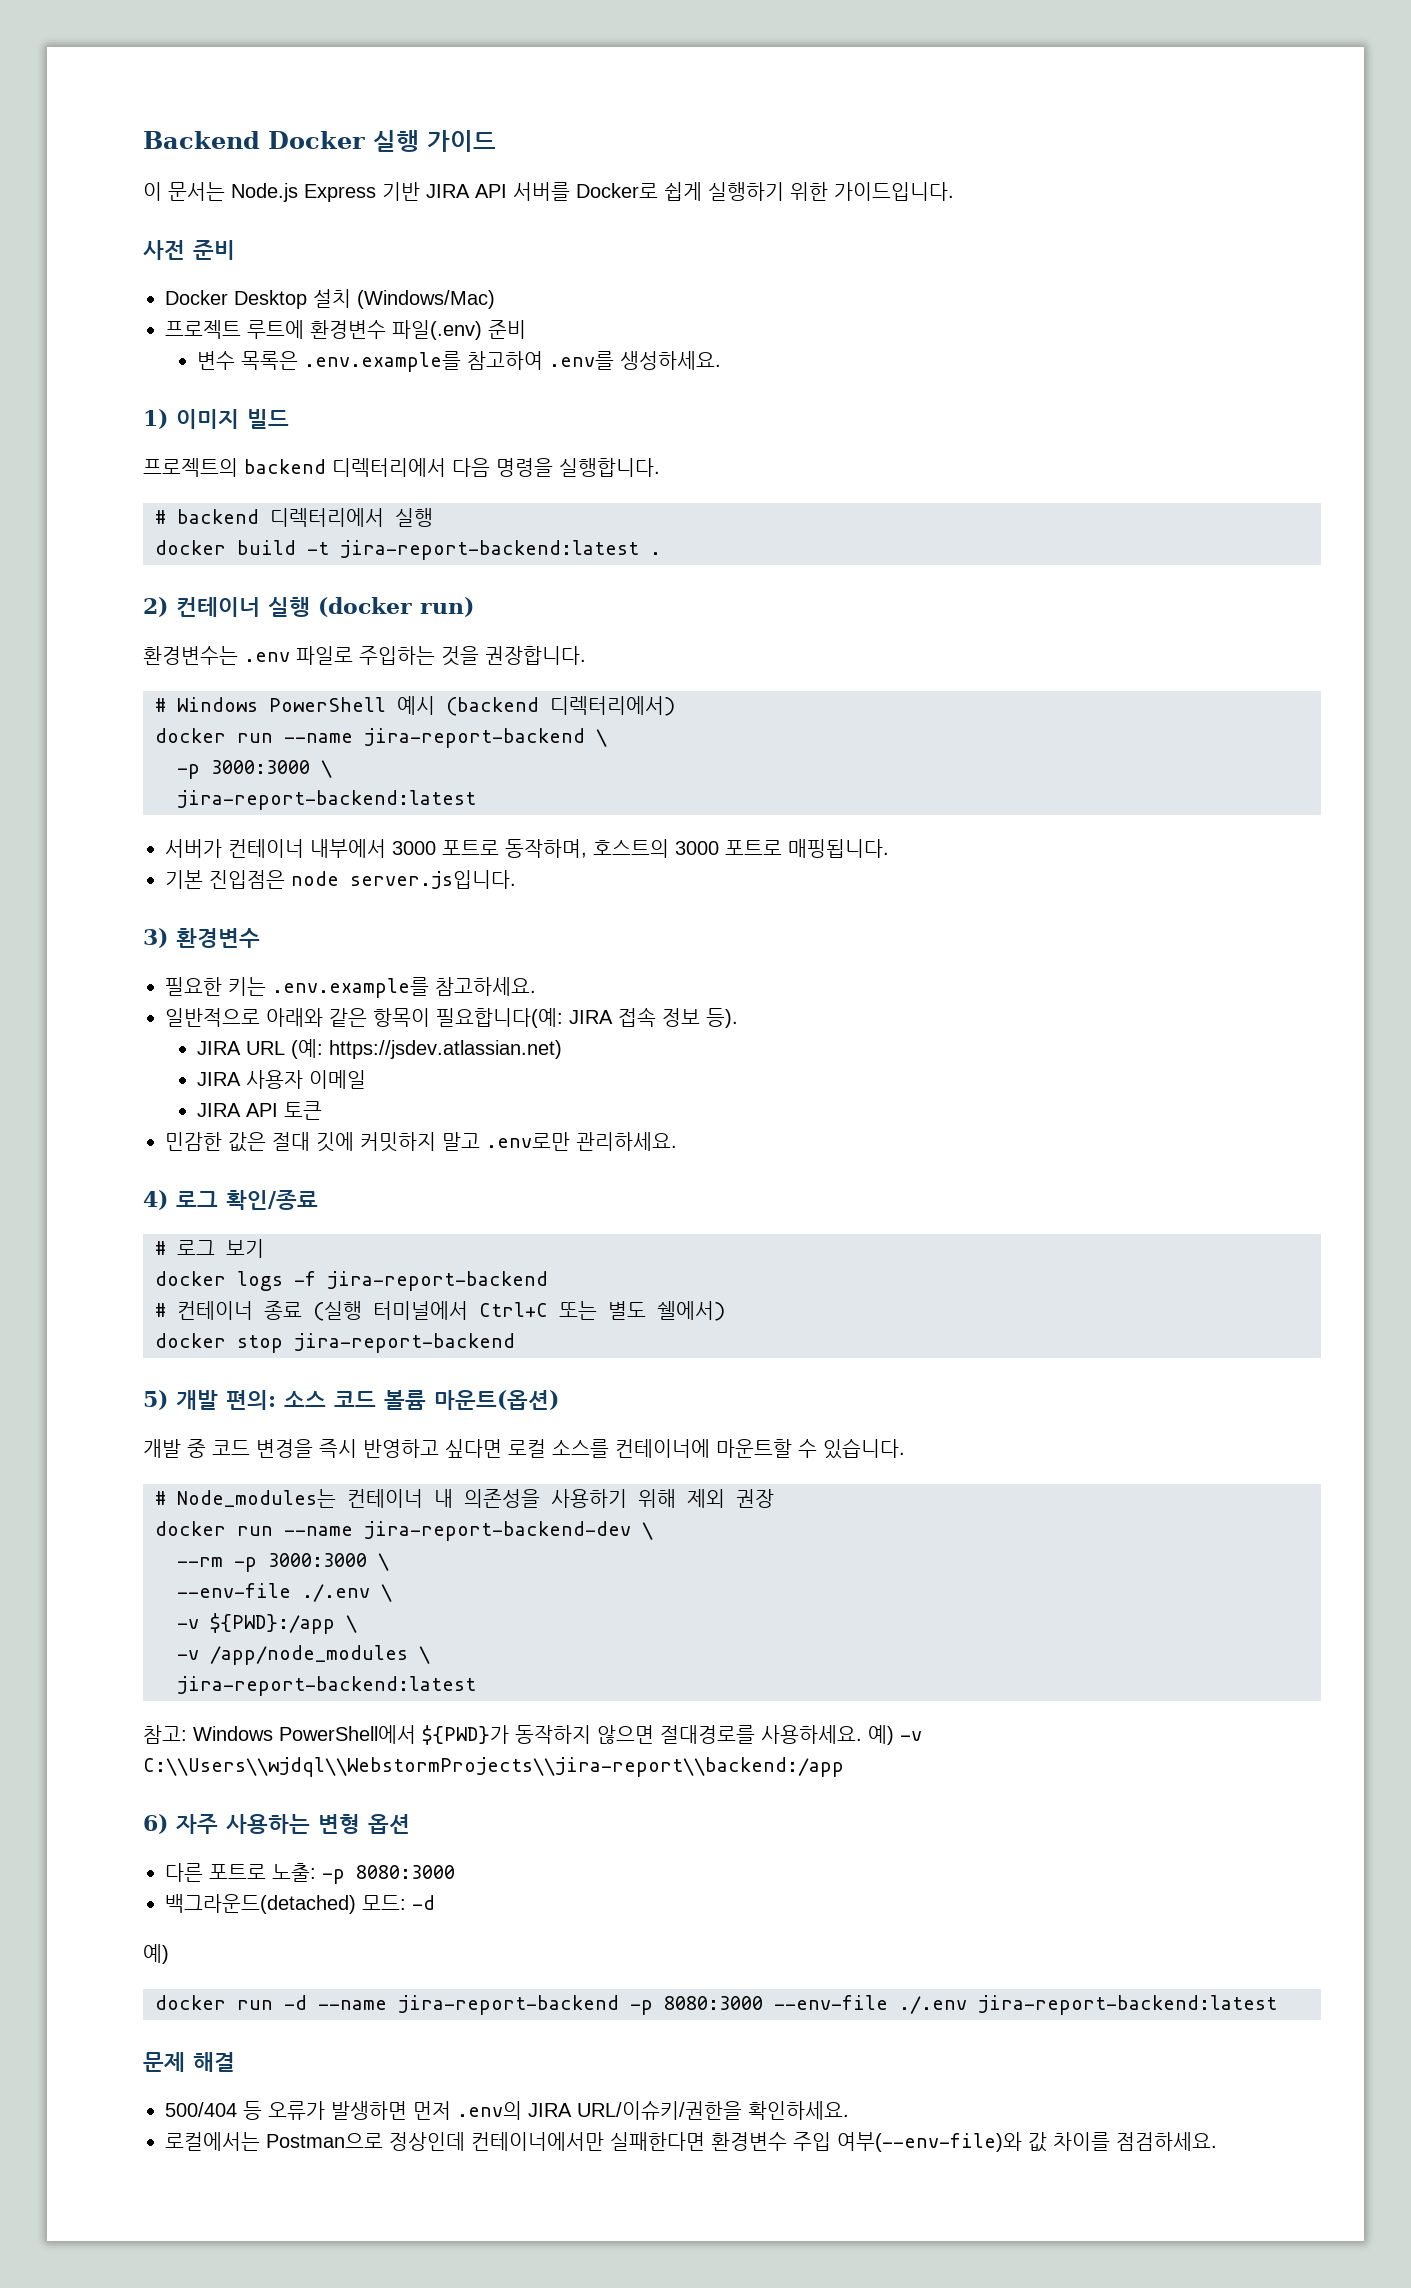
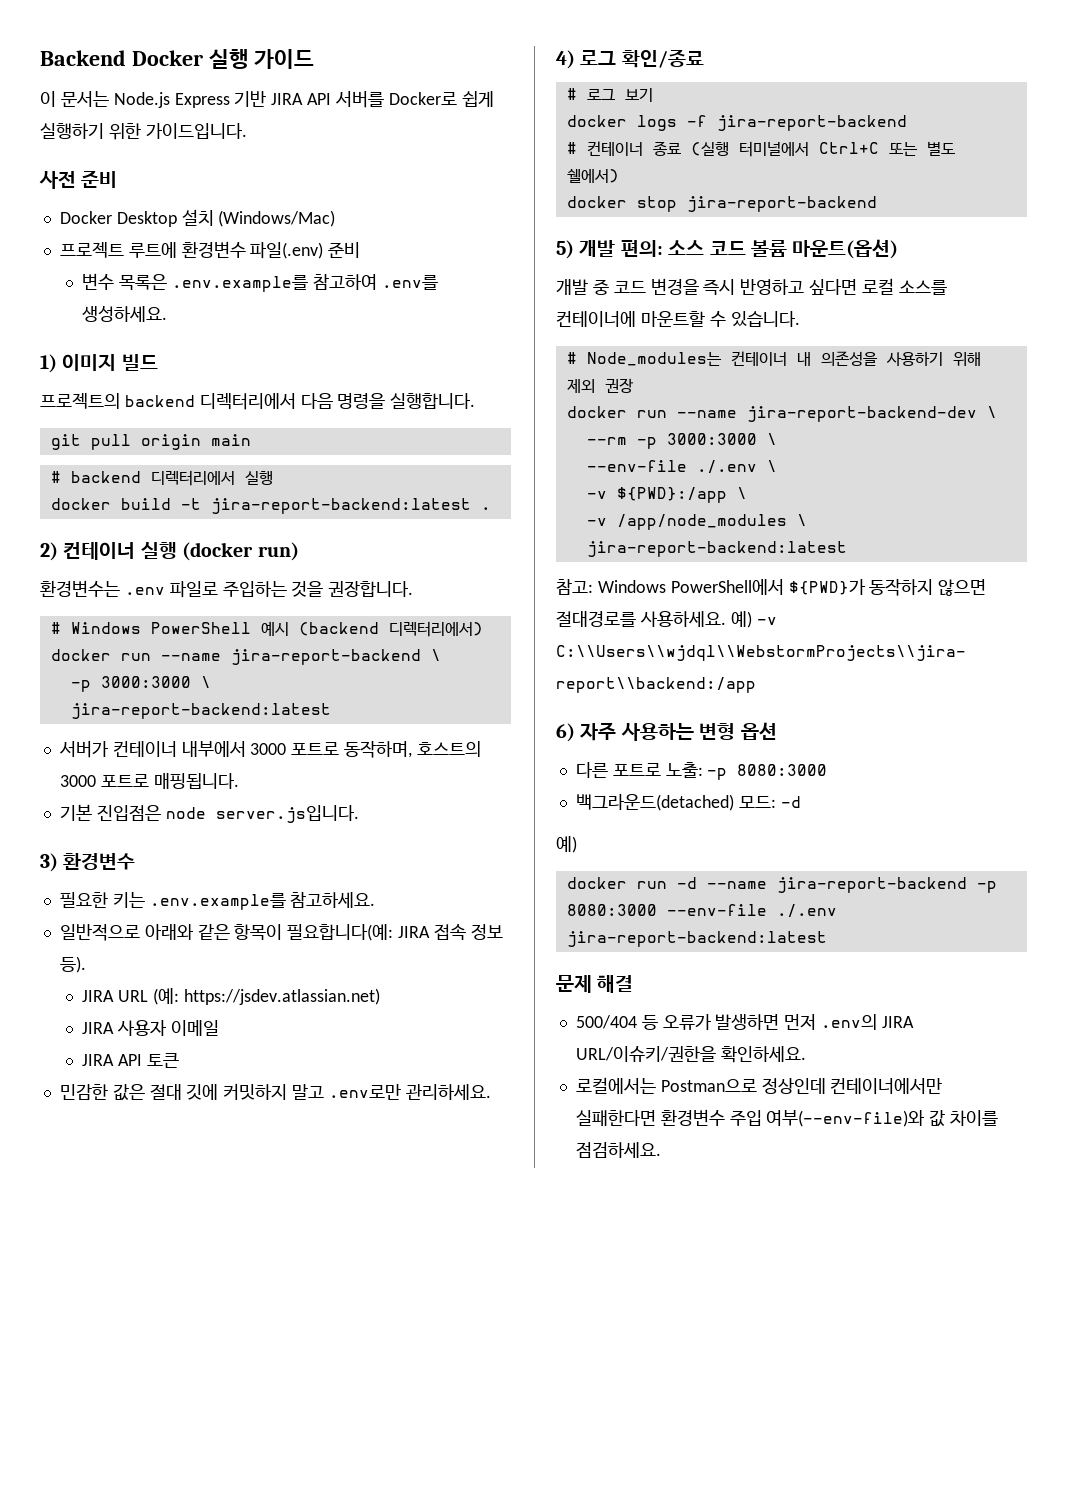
+ git pull origin main

